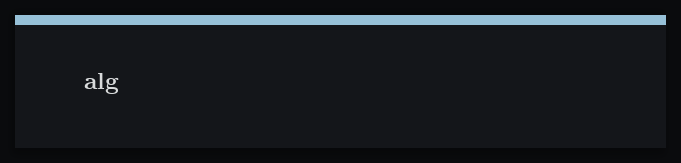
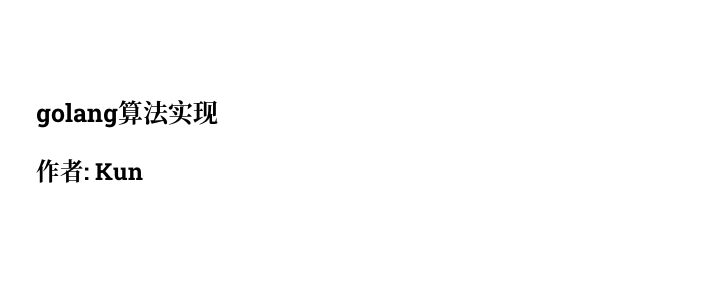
- alg
+ golang算法实现
+ 作者: Kun

